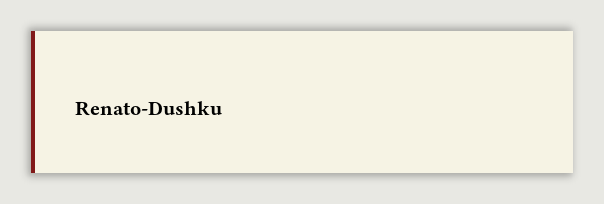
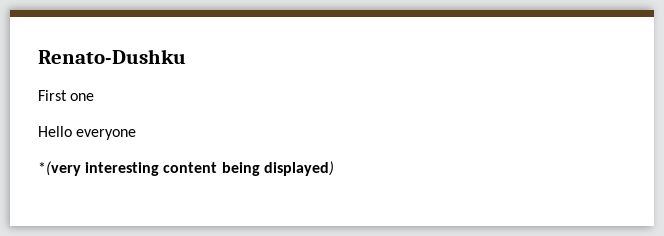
+ First one
+ Hello everyone
+ *(very interesting content being displayed)

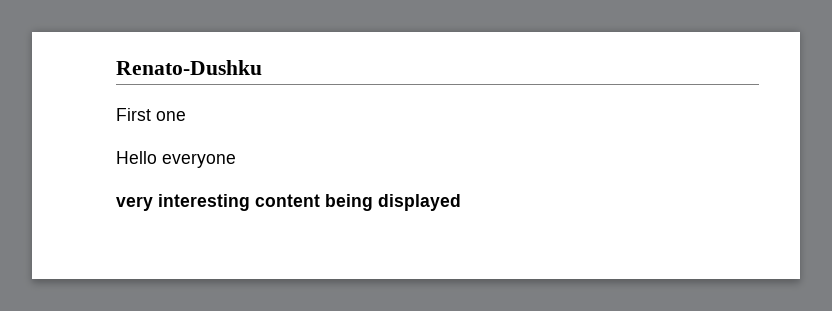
- *(very interesting content being displayed)
+ very interesting content being displayed

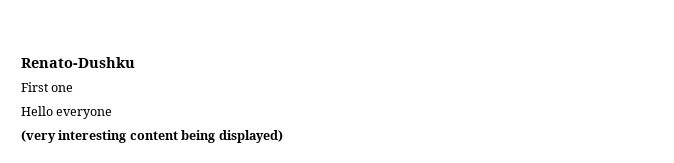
- very interesting content being displayed
+ (very interesting content being displayed)

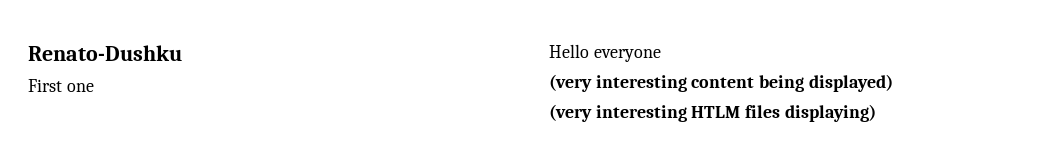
+ (very interesting HTLM files displaying)

